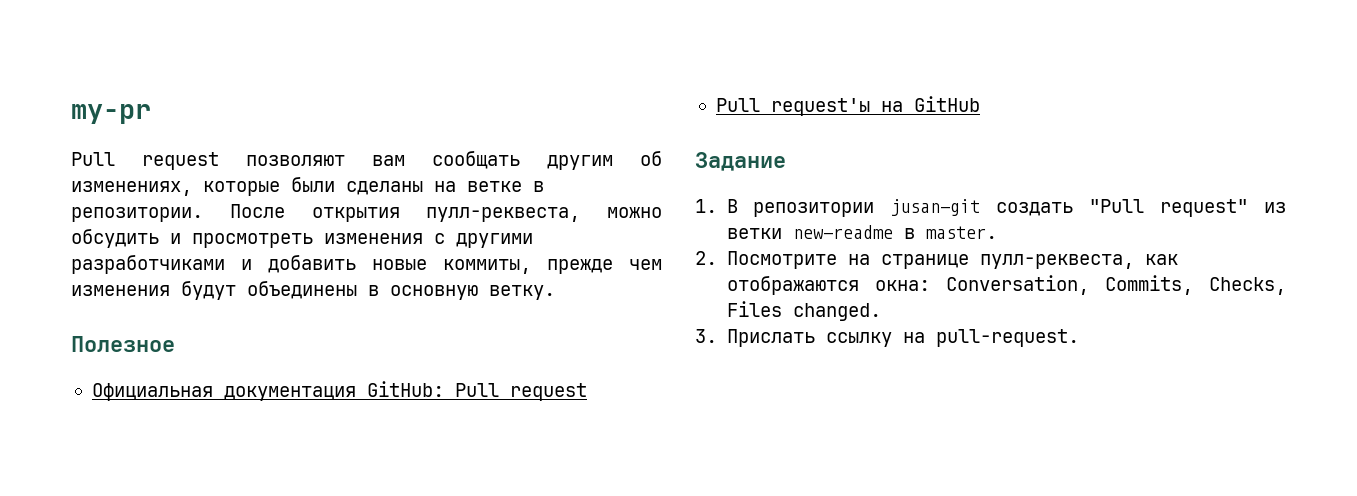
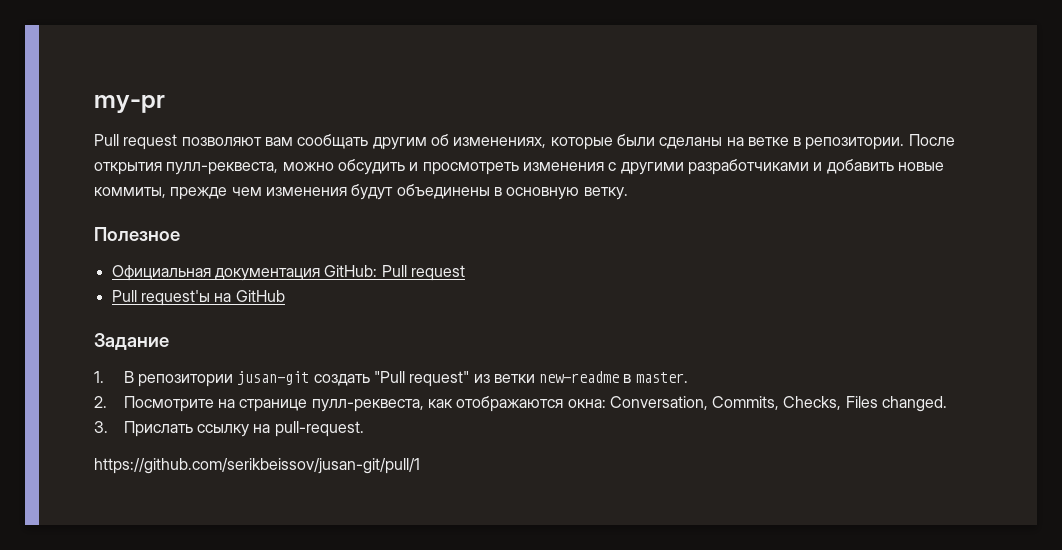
+ https://github.com/serikbeissov/jusan-git/pull/1

